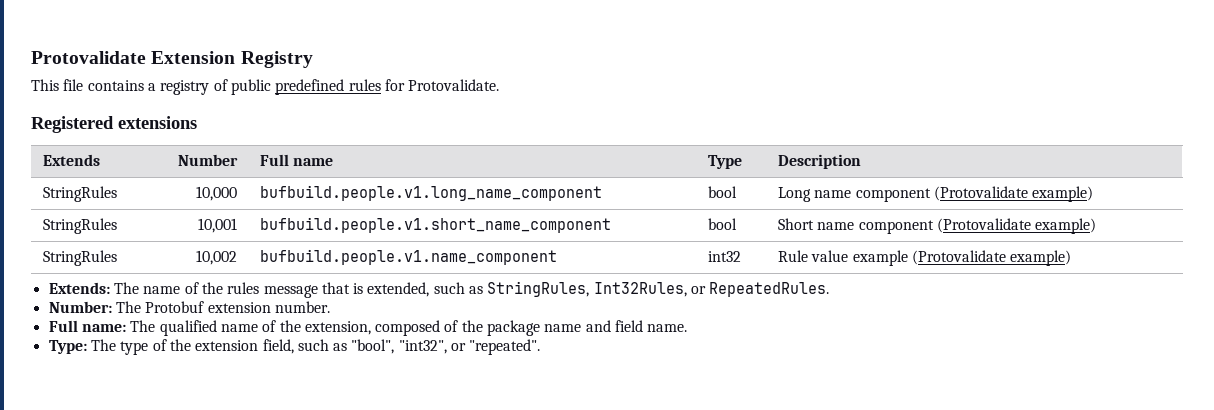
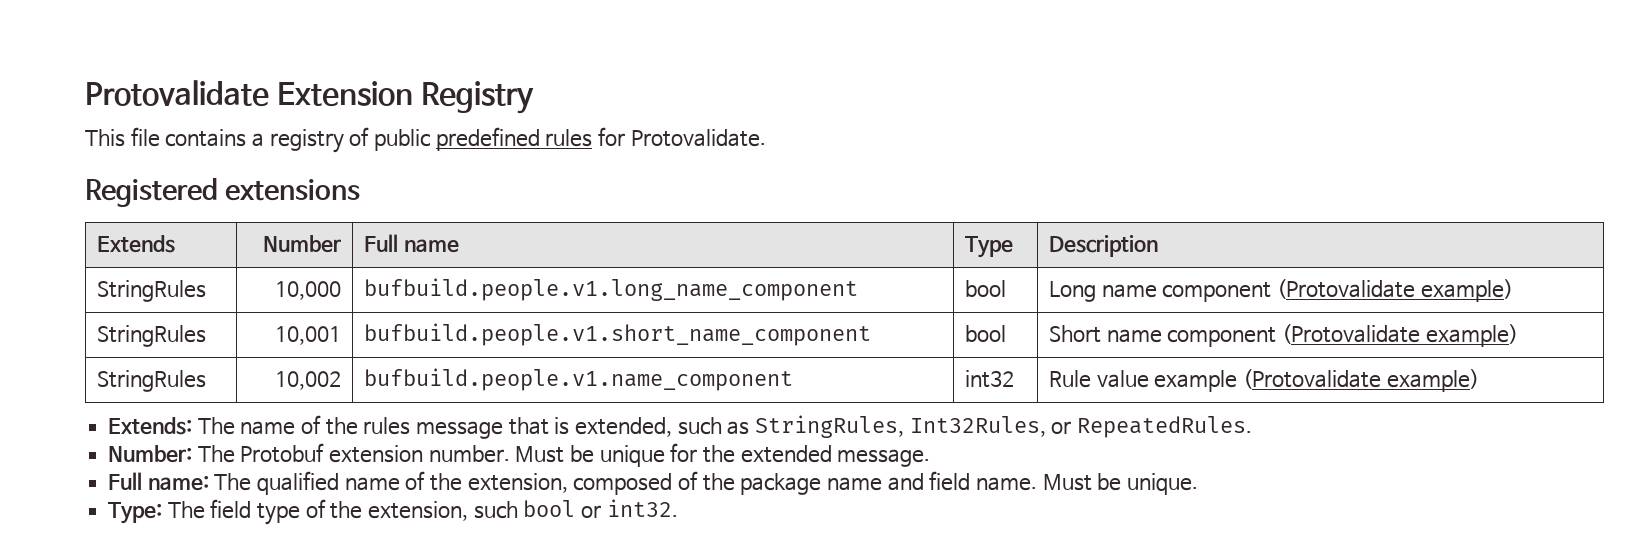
+ Must be unique for the extended message.
+ Must be unique.
- Type: The type of the extension field, such as "bool", "int32", or "repeated".
+ Type: The field type of the extension, such bool or int32.

